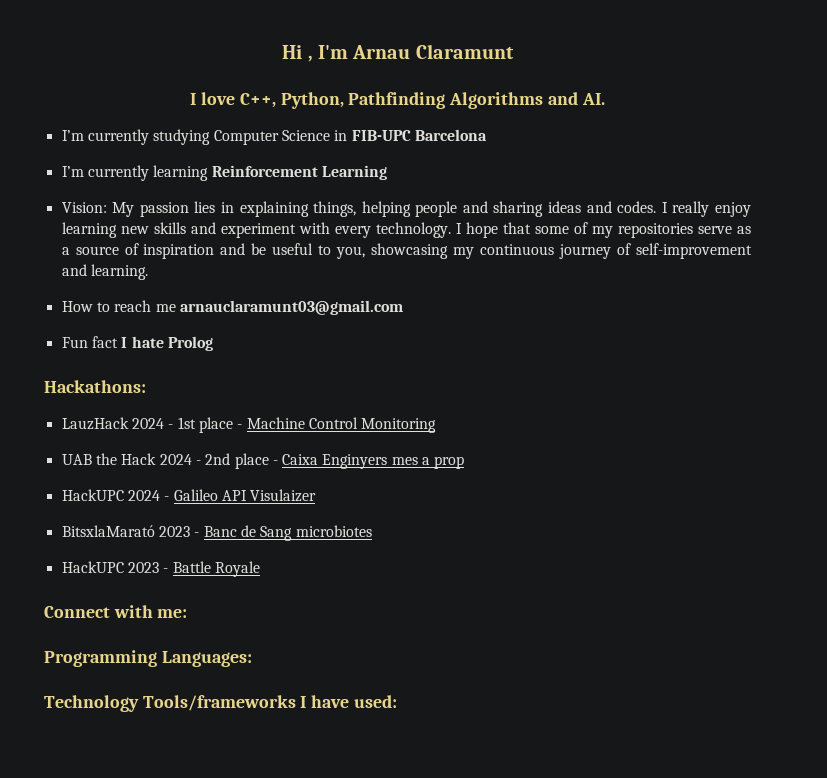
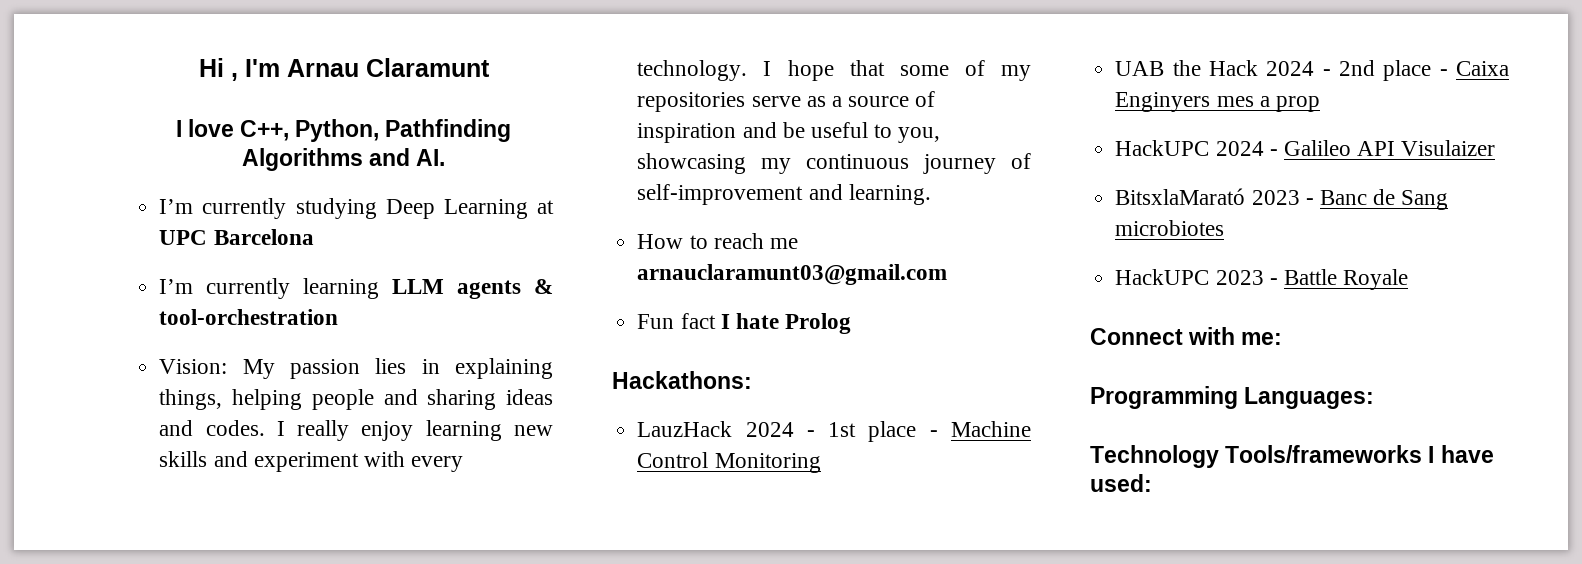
- I’m currently studying Computer Science in FIB-UPC Barcelona
+ I’m currently studying Deep Learning at UPC Barcelona
- I’m currently learning Reinforcement Learning
+ I’m currently learning LLM agents & tool-orchestration

